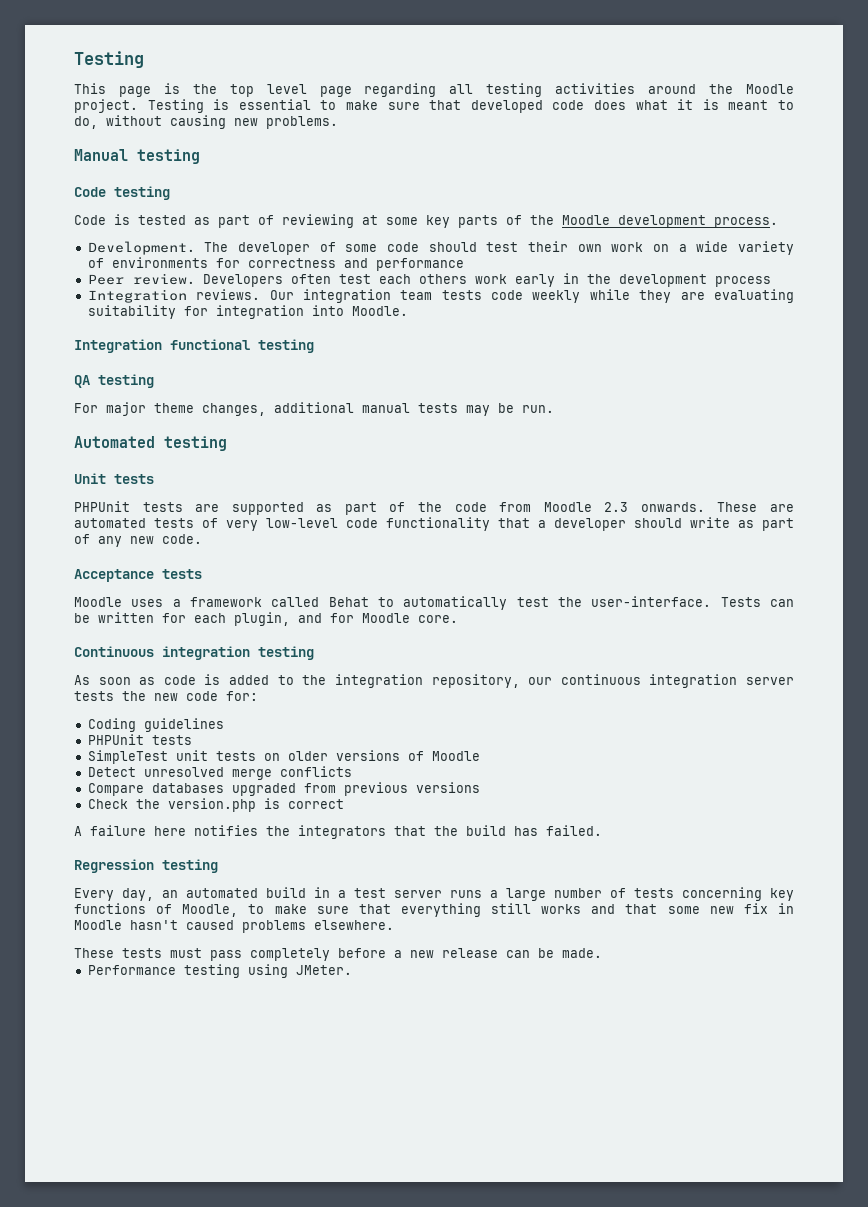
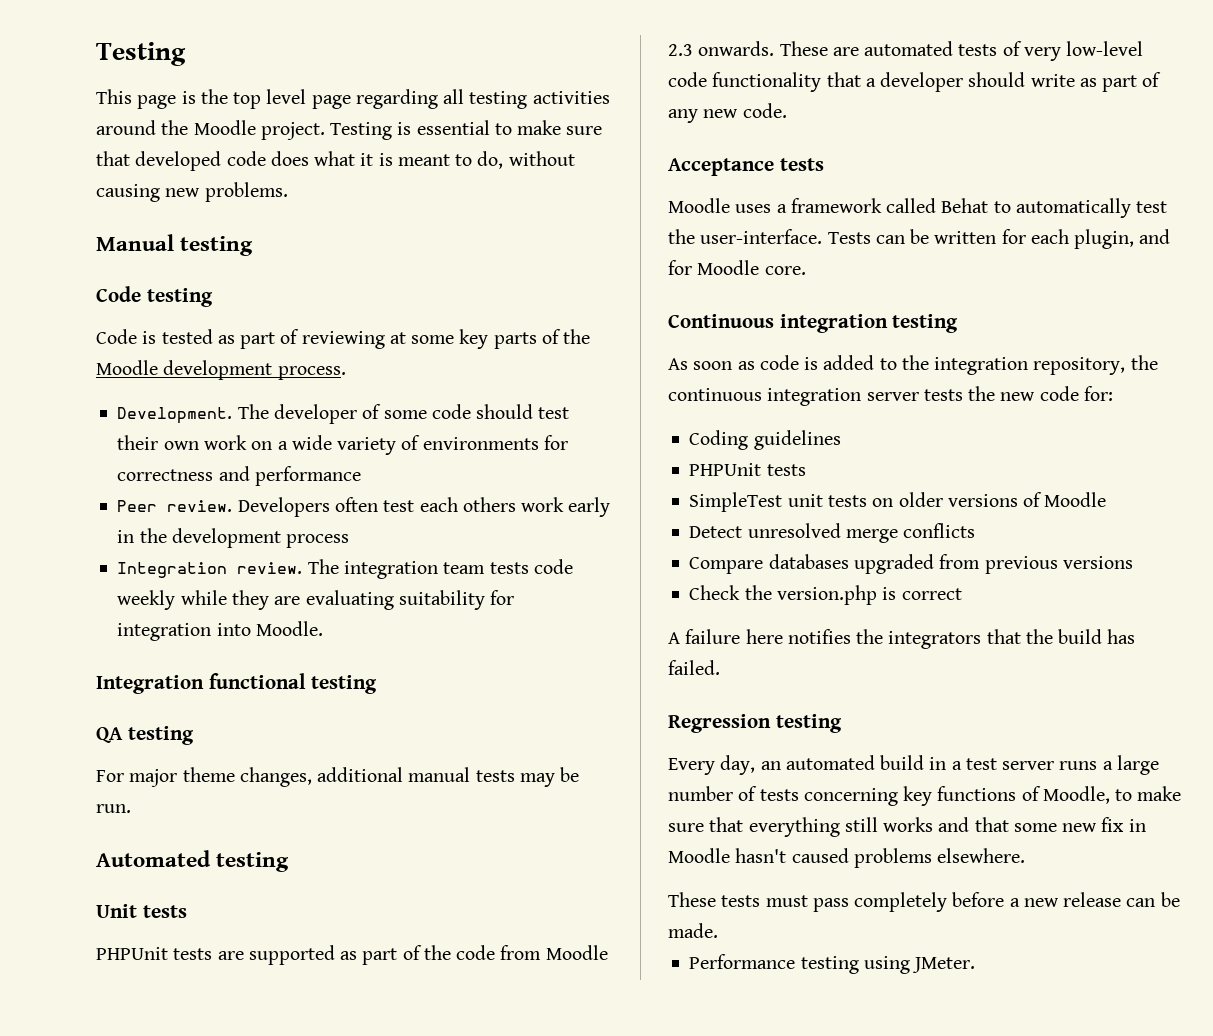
- Integration reviews. Our integration team tests code weekly while they are evaluating suitability for integration into Moodle.
+ Integration review. The integration team tests code weekly while they are evaluating suitability for integration into Moodle.
- As soon as code is added to the integration repository, our continuous integration server tests the new code for:
+ As soon as code is added to the integration repository, the continuous integration server tests the new code for:

